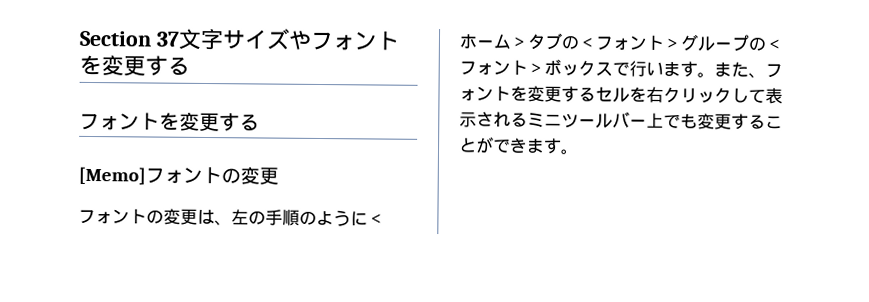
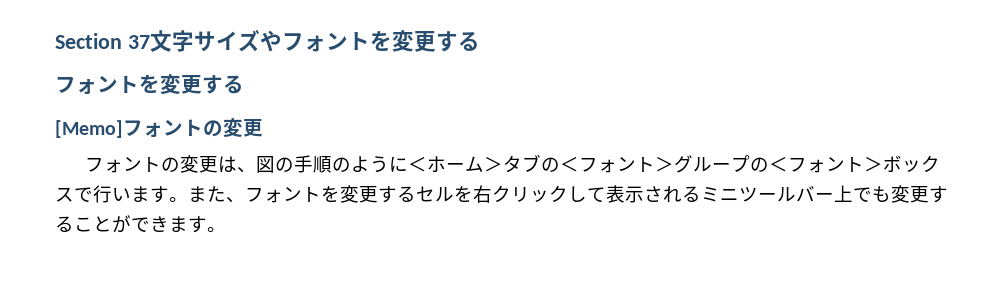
- フォントの変更は、左の手順のように＜ホーム＞タブの＜フォント＞グループの＜フォント＞ボックスで行います。
+ フォントの変更は、図の手順のように＜ホーム＞タブの＜フォント＞グループの＜フォント＞ボックスで行います。

